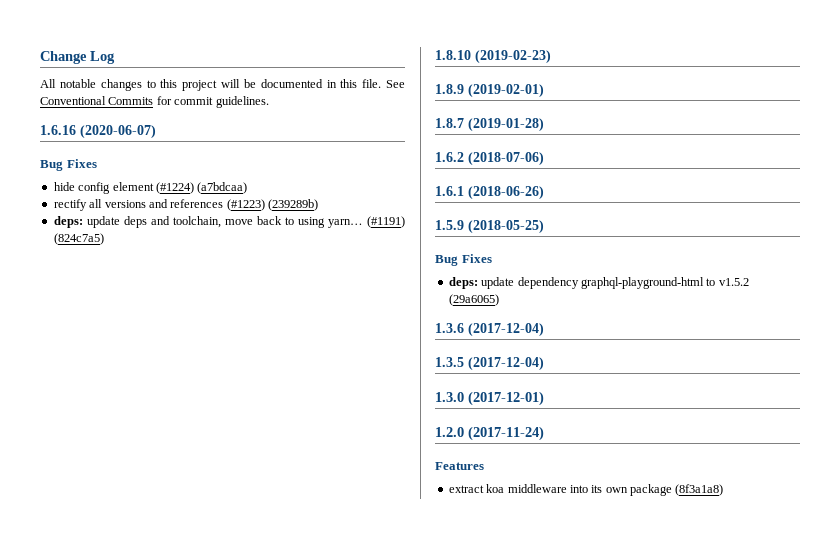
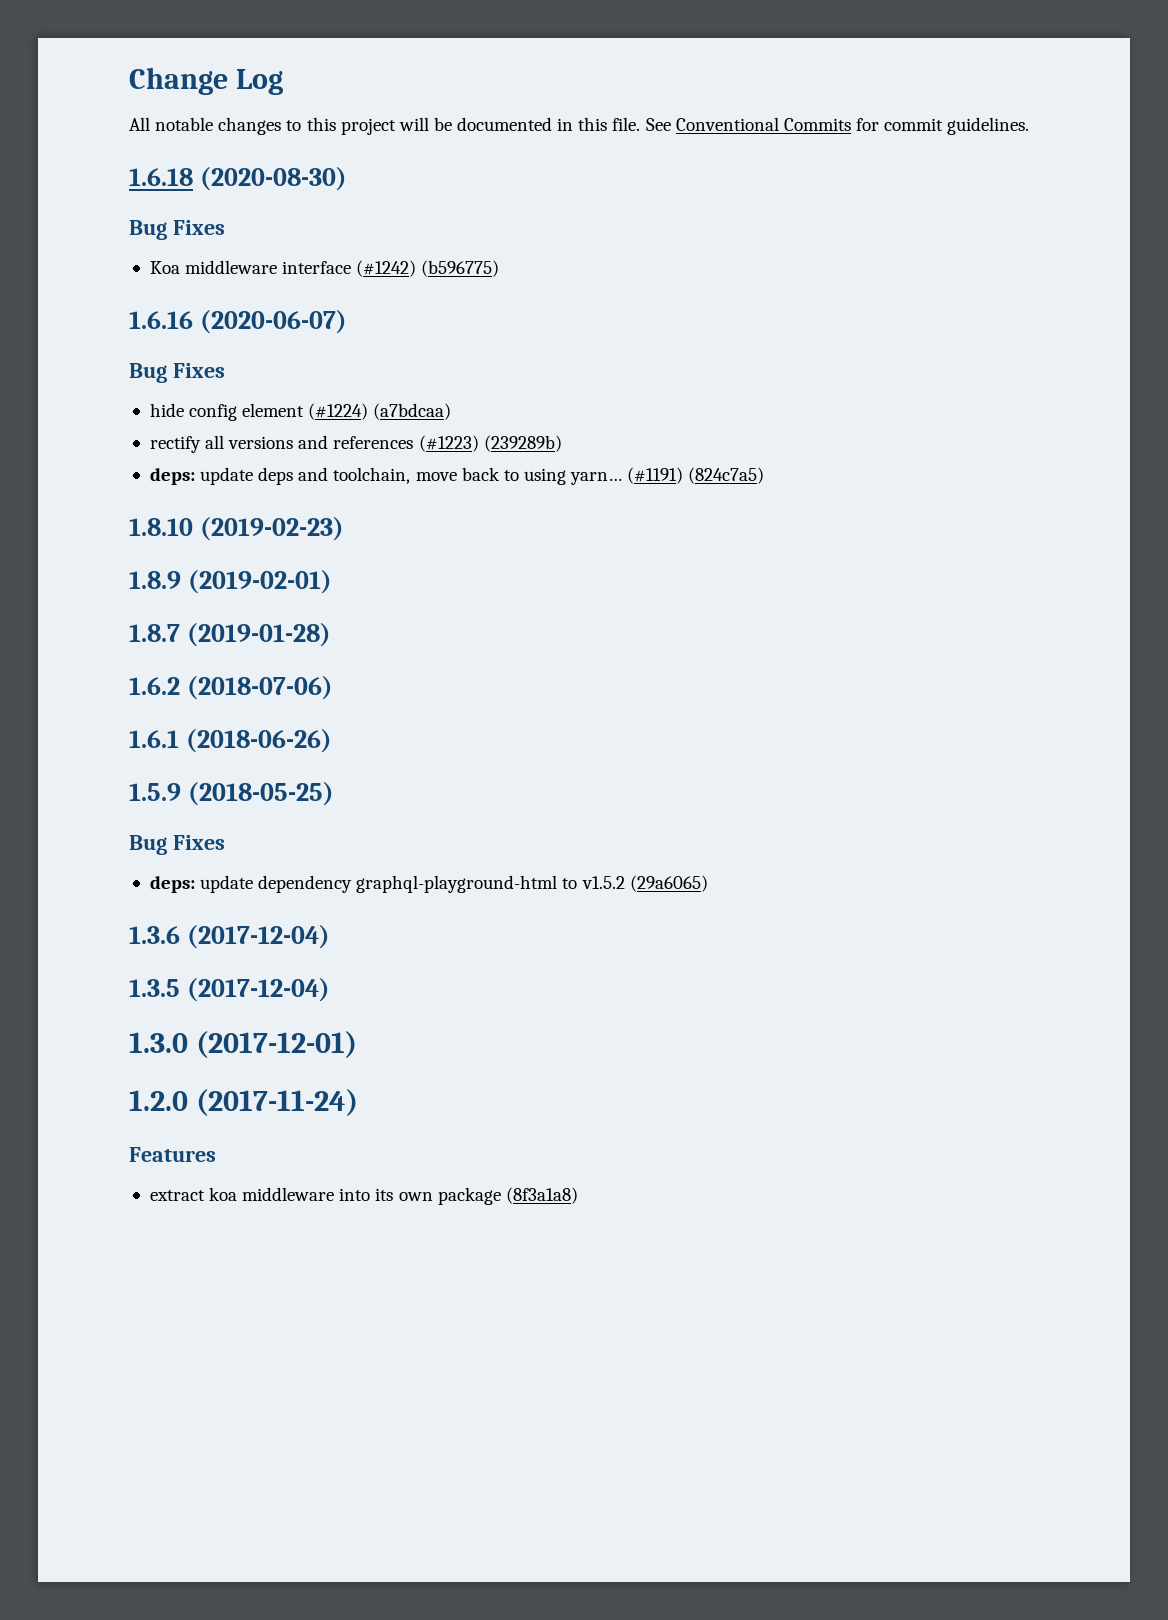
+ 1.6.18 (2020-08-30)
+ Bug Fixes
+ Koa middleware interface (#1242) (b596775)

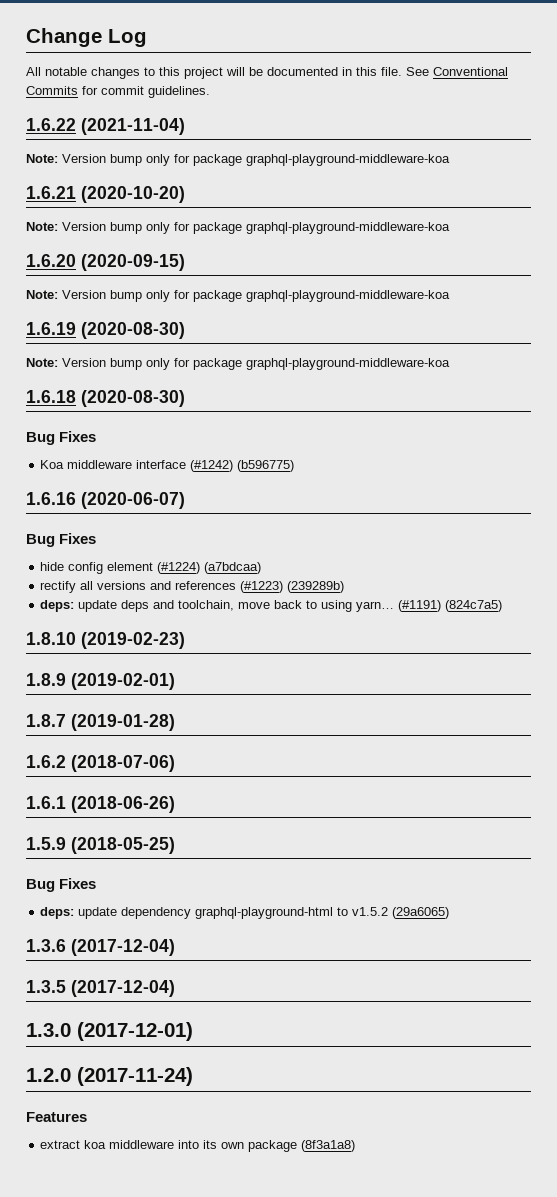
+ 1.6.22 (2021-11-04)
+ Note: Version bump only for package graphql-playground-middleware-koa
+ 1.6.21 (2020-10-20)
+ Note: Version bump only for package graphql-playground-middleware-koa
+ 1.6.20 (2020-09-15)
+ Note: Version bump only for package graphql-playground-middleware-koa
+ 1.6.19 (2020-08-30)
+ Note: Version bump only for package graphql-playground-middleware-koa

